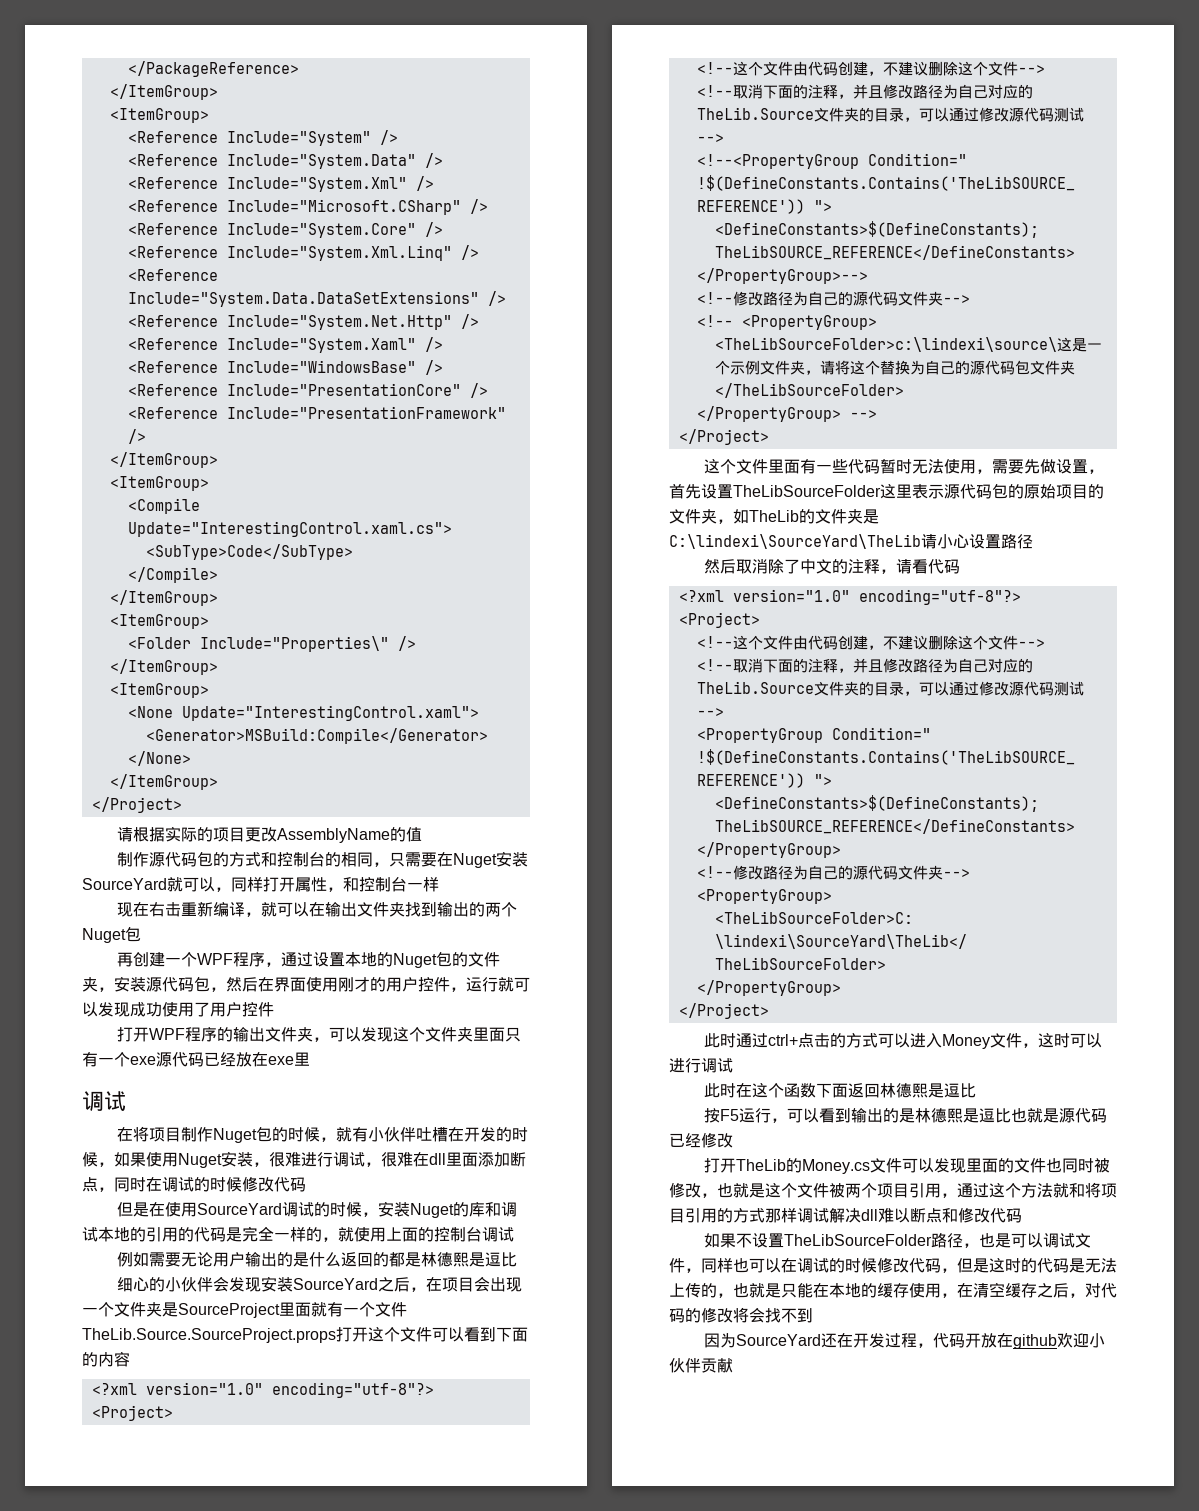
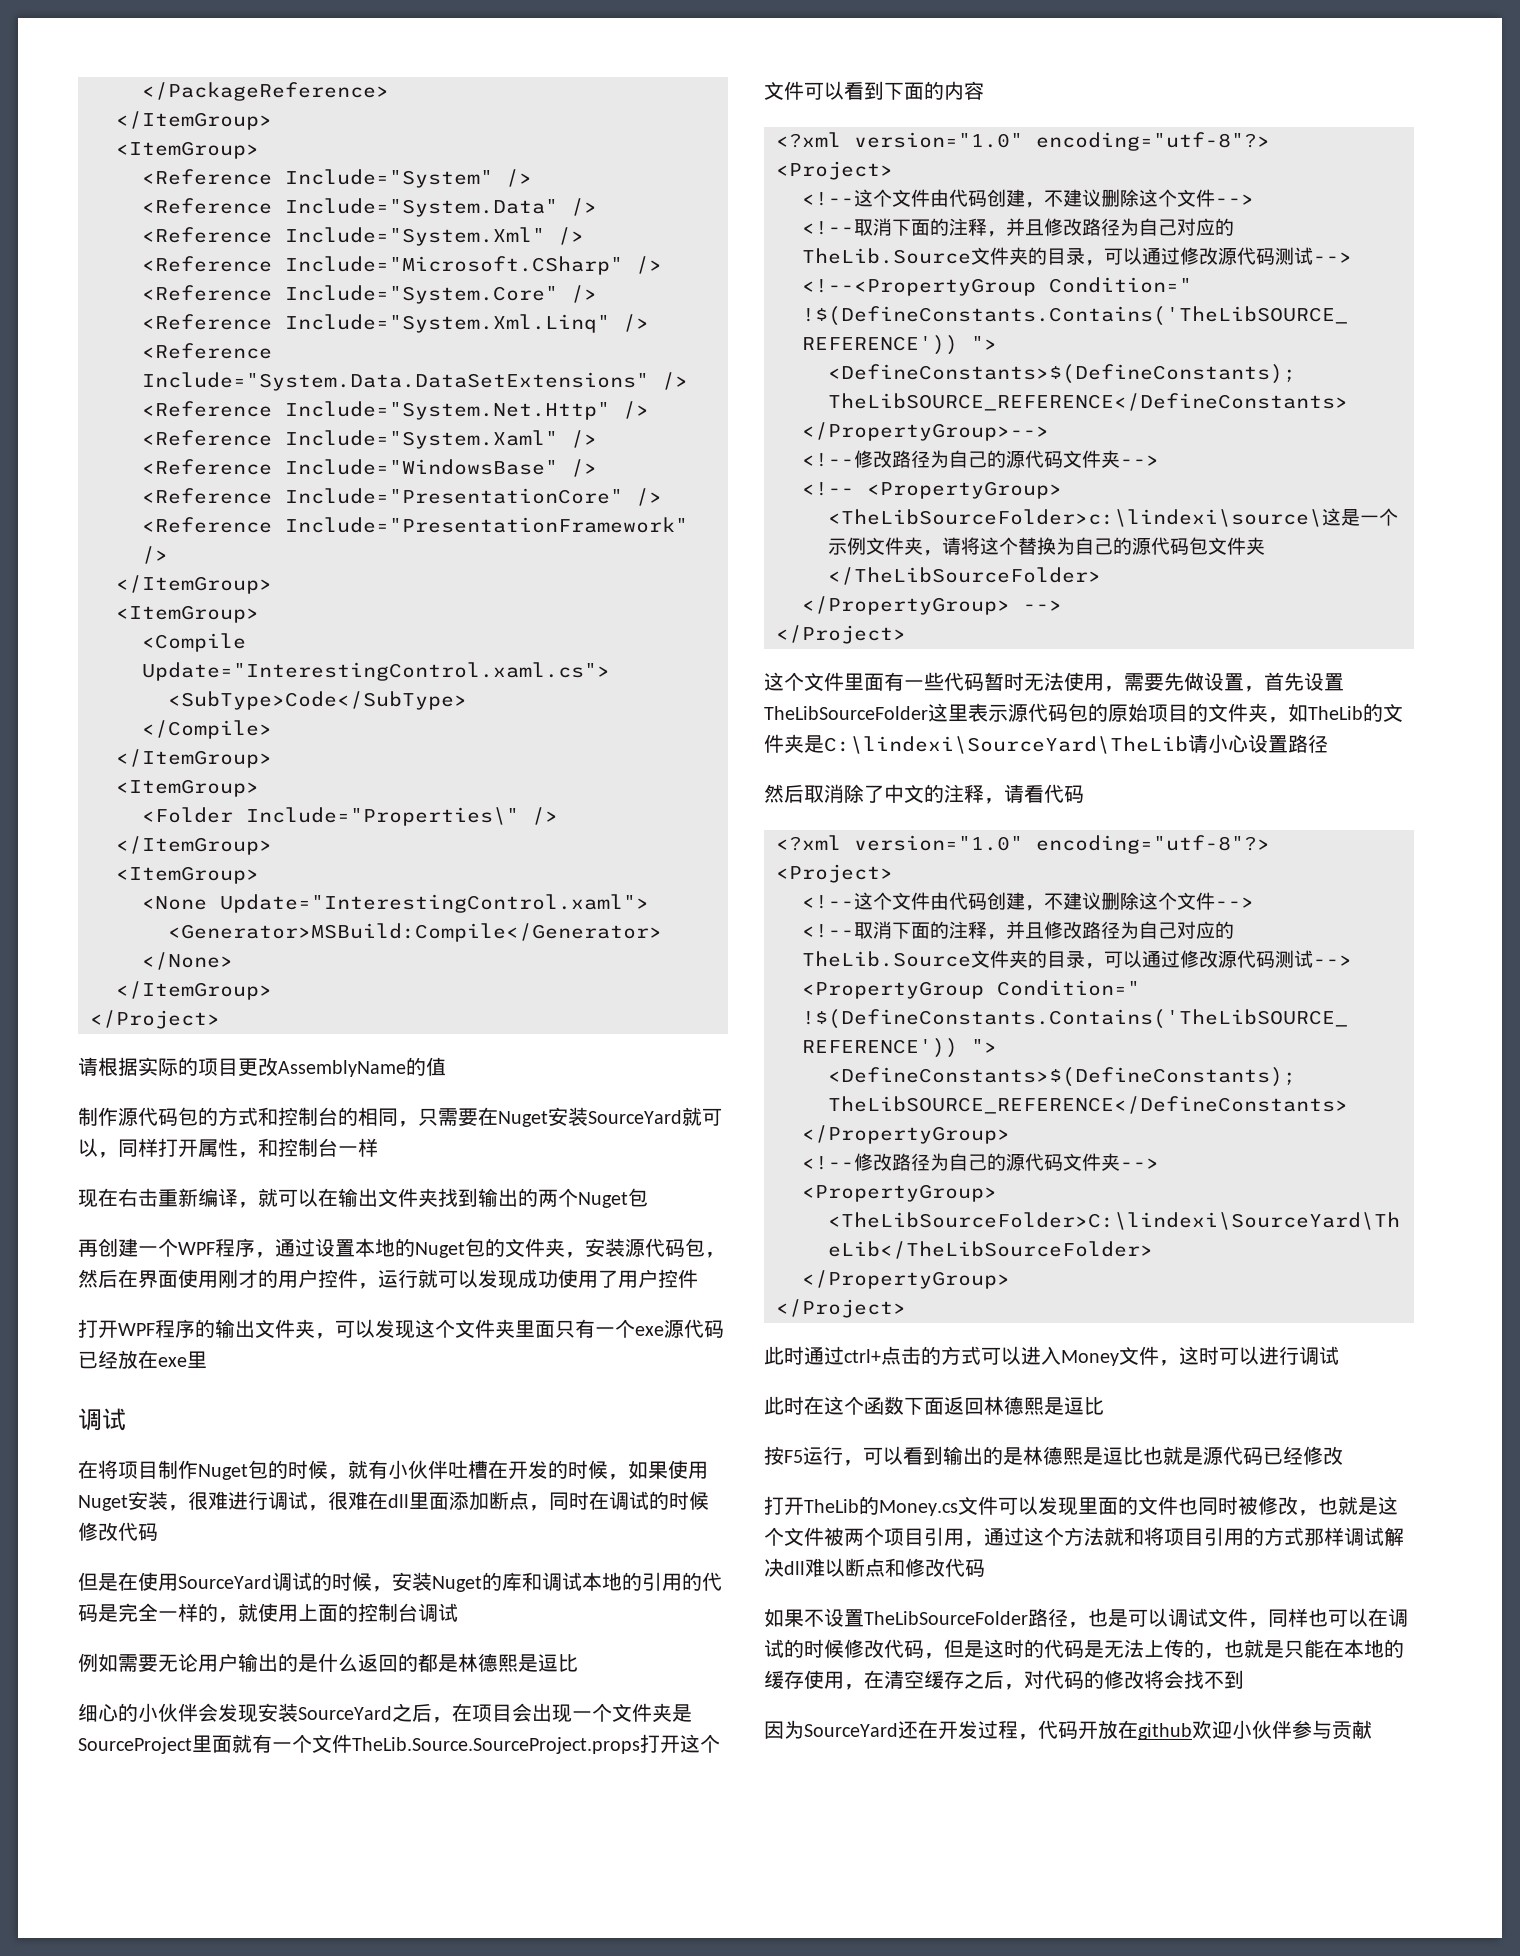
- 因为SourceYard还在开发过程，代码开放在github欢迎小伙伴贡献
+ 因为SourceYard还在开发过程，代码开放在github欢迎小伙伴参与贡献

